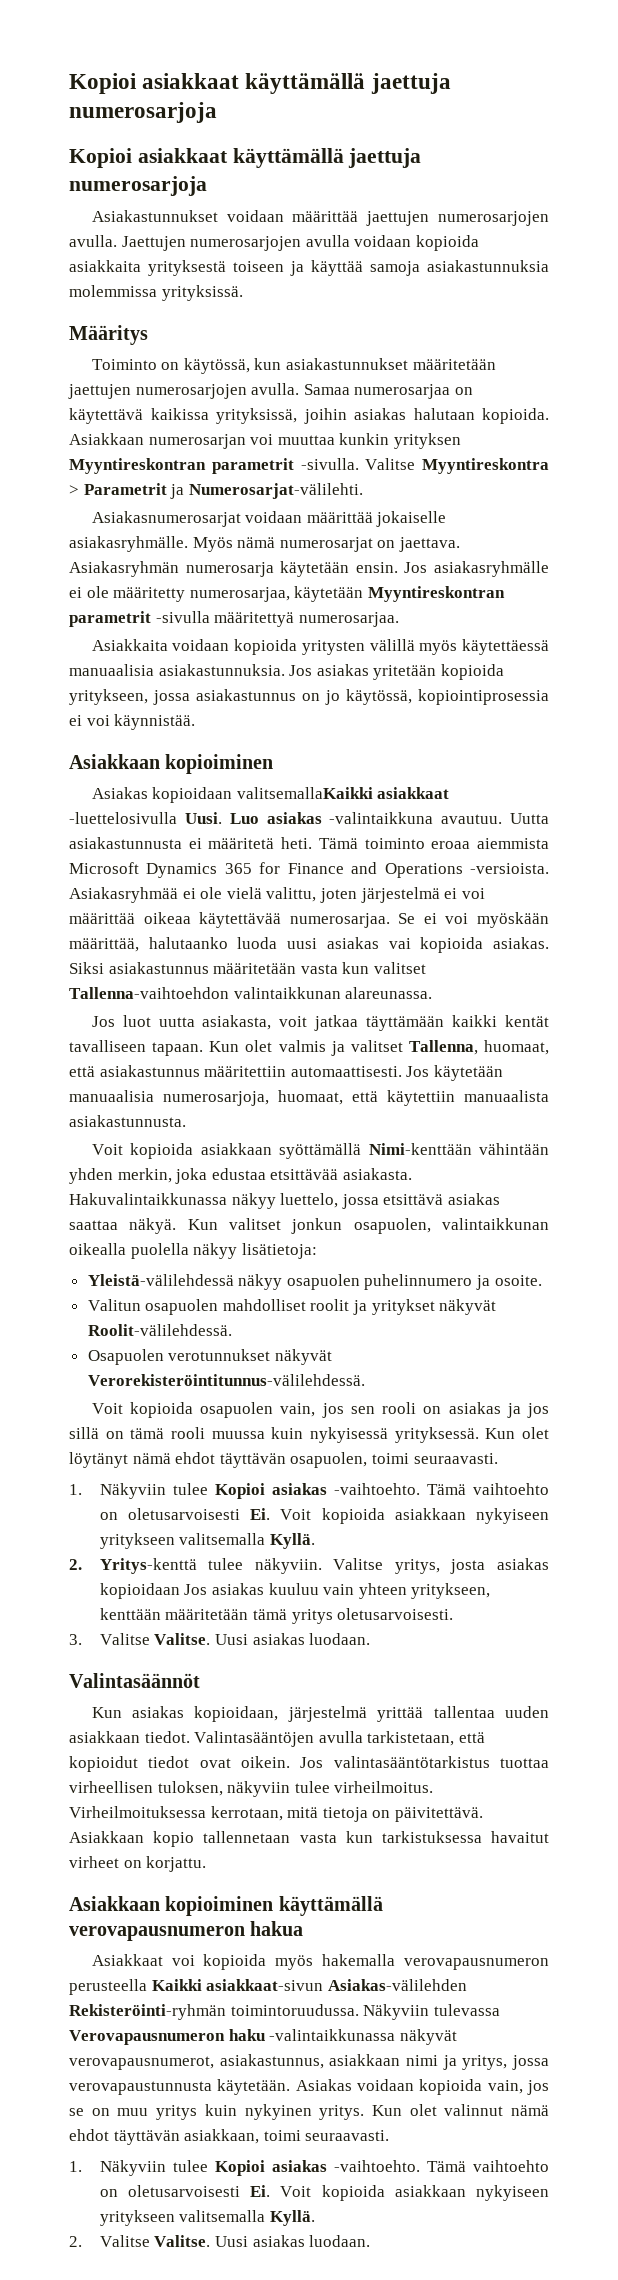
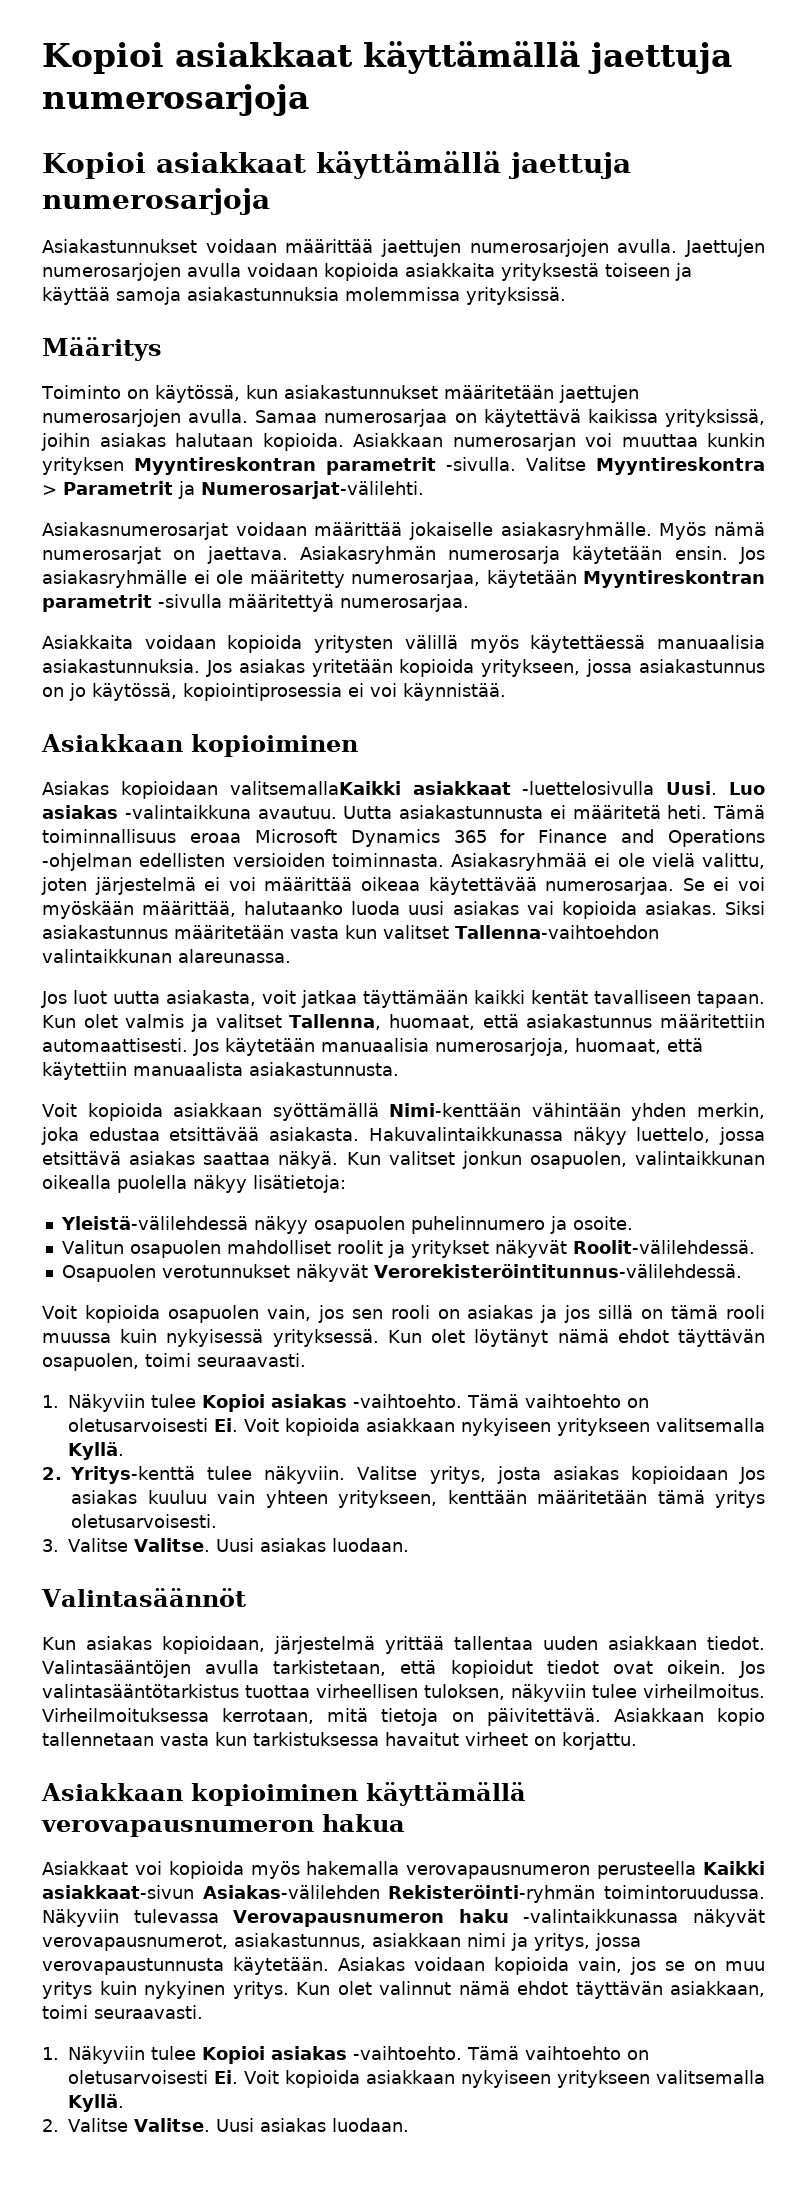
- Tämä toiminto eroaa aiemmista Microsoft Dynamics 365 for Finance and Operations -versioista.
+ Tämä toiminnallisuus eroaa Microsoft Dynamics 365 for Finance and Operations -ohjelman edellisten versioiden toiminnasta.

